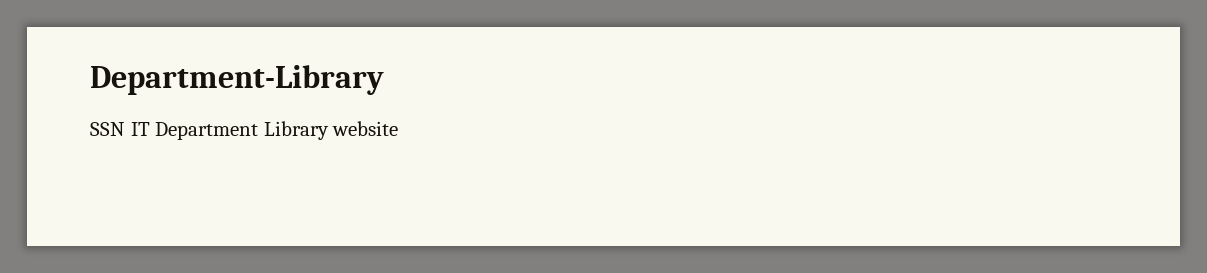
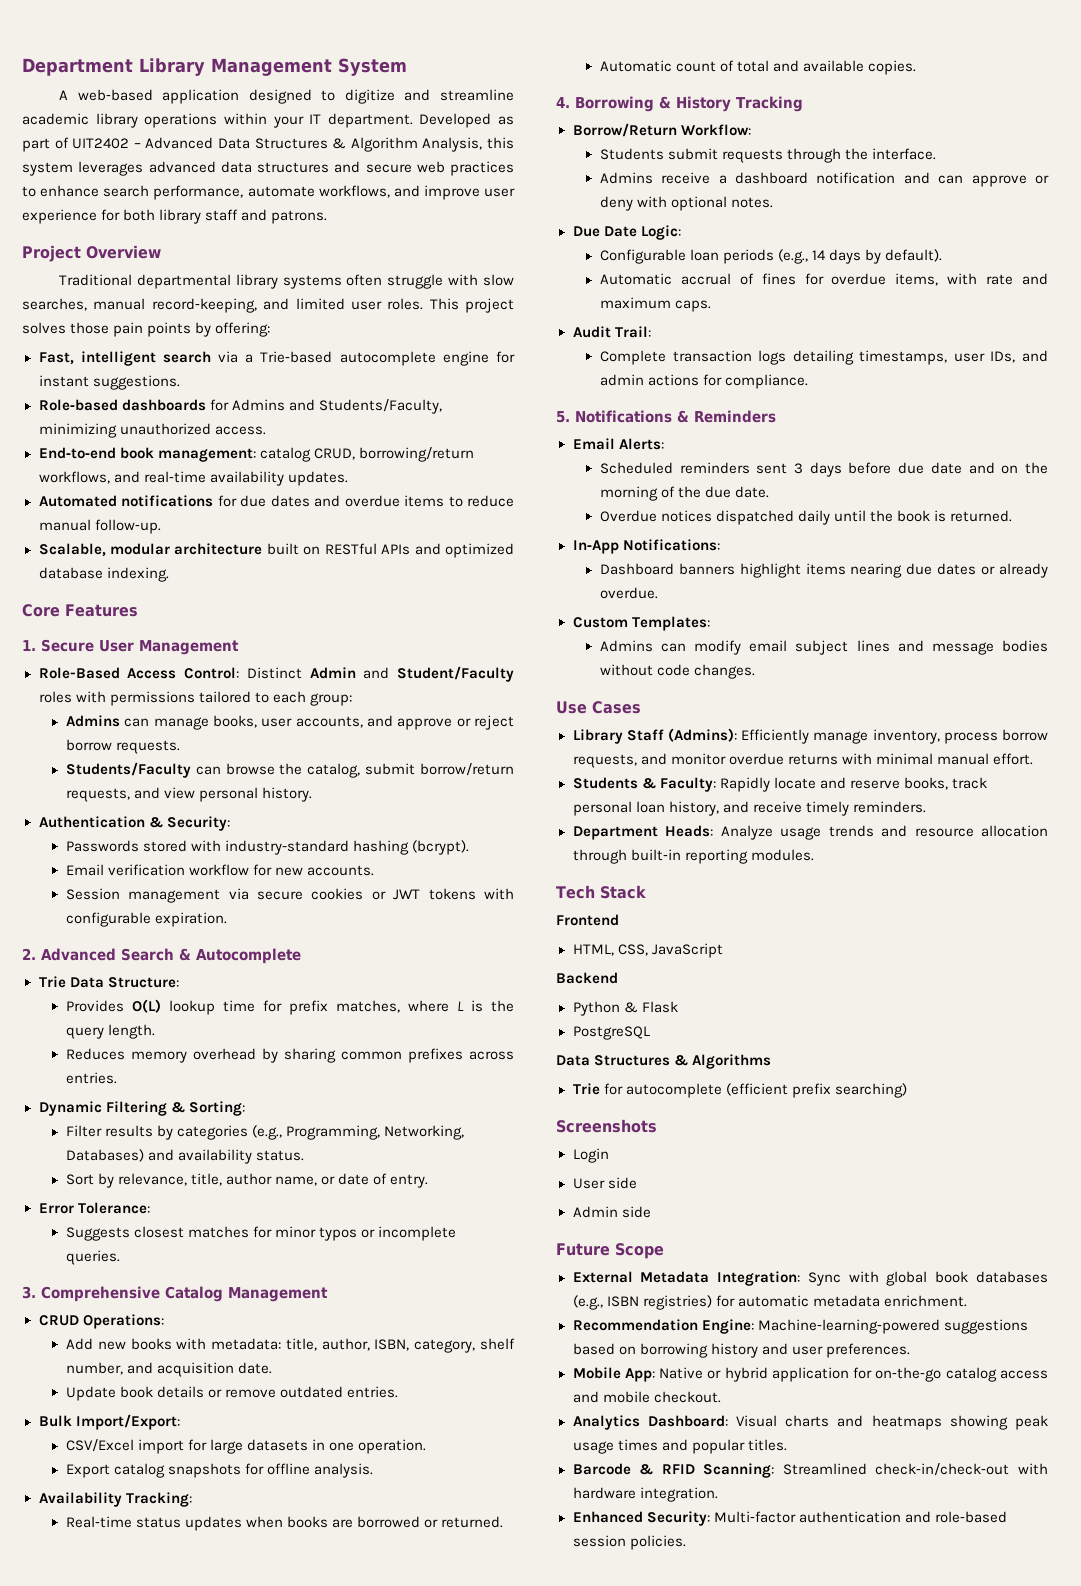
- Department-Library
- SSN IT Department Library website
+ Department Library Management System
+ A web‑based application designed to digitize and streamline academic library operations within your IT department. Developed as part of UIT2402 – Advanced Data Structures & Algorithm Analysis, this system leverages advanced data structures and secure web practices to enhance search performance, automate workflows, and improve user experience for both library staff and patrons.
+ Project Overview
+ Traditional departmental library systems often struggle with slow searches, manual record‑keeping, and limited user roles. This project solves those pain points by offering:
+ Fast, intelligent search via a Trie‑based autocomplete engine for instant suggestions.
+ Role‑based dashboards for Admins and Students/Faculty, minimizing unauthorized access.
+ End‑to‑end book management: catalog CRUD, borrowing/return workflows, and real‑time availability updates.
+ Automated notifications for due dates and overdue items to reduce manual follow‑up.
+ Scalable, modular architecture built on RESTful APIs and optimized database indexing.
+ Core Features
+ 1. Secure User Management
+ Role-Based Access Control: Distinct Admin and Student/Faculty roles with permissions tailored to each group:
+ Admins can manage books, user accounts, and approve or reject borrow requests.
+ Students/Faculty can browse the catalog, submit borrow/return requests, and view personal history.
+ Authentication & Security:
+ Passwords stored with industry-standard hashing (bcrypt).
+ Email verification workflow for new accounts.
+ Session management via secure cookies or JWT tokens with configurable expiration.
+ 2. Advanced Search & Autocomplete
+ Trie Data Structure:
+ Provides O(L) lookup time for prefix matches, where L is the query length.
+ Reduces memory overhead by sharing common prefixes across entries.
+ Dynamic Filtering & Sorting:
+ Filter results by categories (e.g., Programming, Networking, Databases) and availability status.
+ Sort by relevance, title, author name, or date of entry.
+ Error Tolerance:
+ Suggests closest matches for minor typos or incomplete queries.
+ 3. Comprehensive Catalog Management
+ CRUD Operations:
+ Add new books with metadata: title, author, ISBN, category, shelf number, and acquisition date.
+ Update book details or remove outdated entries.
+ Bulk Import/Export:
+ CSV/Excel import for large datasets in one operation.
+ Export catalog snapshots for offline analysis.
+ Availability Tracking:
+ Real‑time status updates when books are borrowed or returned.
+ Automatic count of total and available copies.
+ 4. Borrowing & History Tracking
+ Borrow/Return Workflow:
+ Students submit requests through the interface.
+ Admins receive a dashboard notification and can approve or deny with optional notes.
+ Due Date Logic:
+ Configurable loan periods (e.g., 14 days by default).
+ Automatic accrual of fines for overdue items, with rate and maximum caps.
+ Audit Trail:
+ Complete transaction logs detailing timestamps, user IDs, and admin actions for compliance.
+ 5. Notifications & Reminders
+ Email Alerts:
+ Scheduled reminders sent 3 days before due date and on the morning of the due date.
+ Overdue notices dispatched daily until the book is returned.
+ In‑App Notifications:
+ Dashboard banners highlight items nearing due dates or already overdue.
+ Custom Templates:
+ Admins can modify email subject lines and message bodies without code changes.
+ Use Cases
+ Library Staff (Admins): Efficiently manage inventory, process borrow requests, and monitor overdue returns with minimal manual effort.
+ Students & Faculty: Rapidly locate and reserve books, track personal loan history, and receive timely reminders.
+ Department Heads: Analyze usage trends and resource allocation through built‑in reporting modules.
+ Tech Stack
+ Frontend
+ HTML, CSS, JavaScript
+ Backend
+ Python & Flask
+ PostgreSQL
+ Data Structures & Algorithms
+ Trie for autocomplete (efficient prefix searching)
+ Screenshots
+ Login
+ User side
+ Admin side
+ Future Scope
+ External Metadata Integration: Sync with global book databases (e.g., ISBN registries) for automatic metadata enrichment.
+ Recommendation Engine: Machine‑learning‑powered suggestions based on borrowing history and user preferences.
+ Mobile App: Native or hybrid application for on‑the‑go catalog access and mobile checkout.
+ Analytics Dashboard: Visual charts and heatmaps showing peak usage times and popular titles.
+ Barcode & RFID Scanning: Streamlined check‑in/check‑out with hardware integration.
+ Enhanced Security: Multi‑factor authentication and role‑based session policies.

